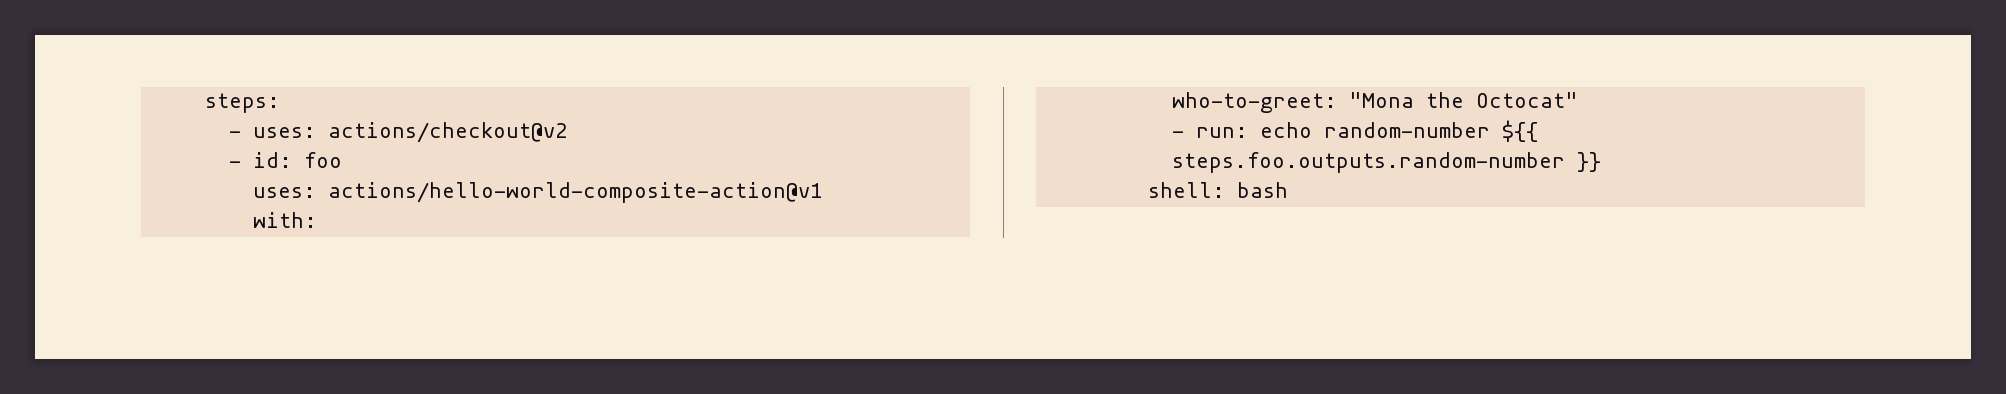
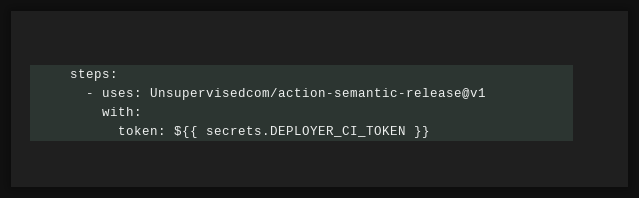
- - uses: actions/checkout@v2
- - id: foo
- uses: actions/hello-world-composite-action@v1
+ - uses: Unsupervisedcom/action-semantic-release@v1
  with:
- who-to-greet: "Mona the Octocat"
- - run: echo random-number ${{ steps.foo.outputs.random-number }}
+ token: ${{ secrets.DEPLOYER_CI_TOKEN }}
- shell: bash

